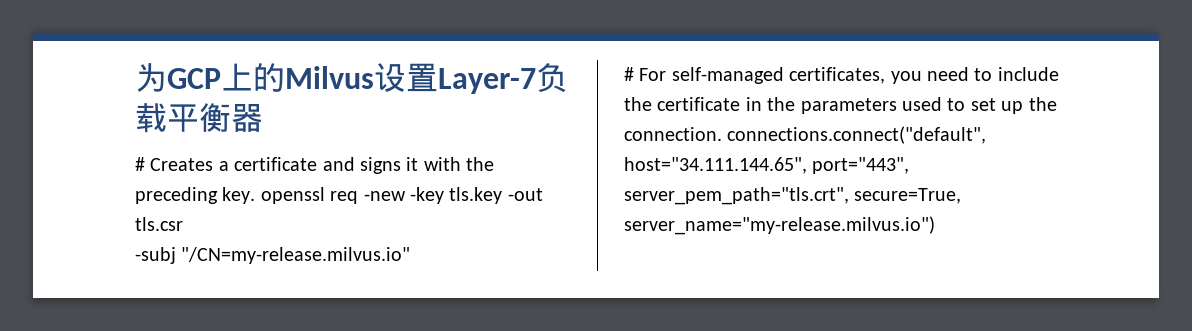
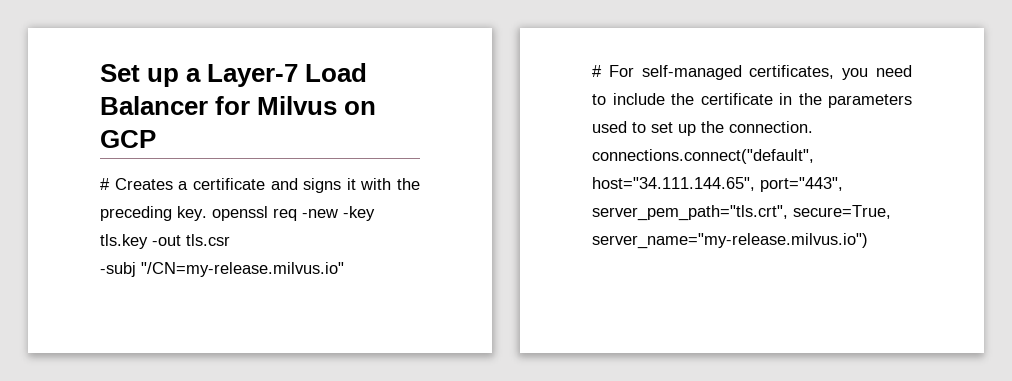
- 为GCP上的Milvus设置Layer-7负载平衡器
+ Set up a Layer-7 Load Balancer for Milvus on GCP

